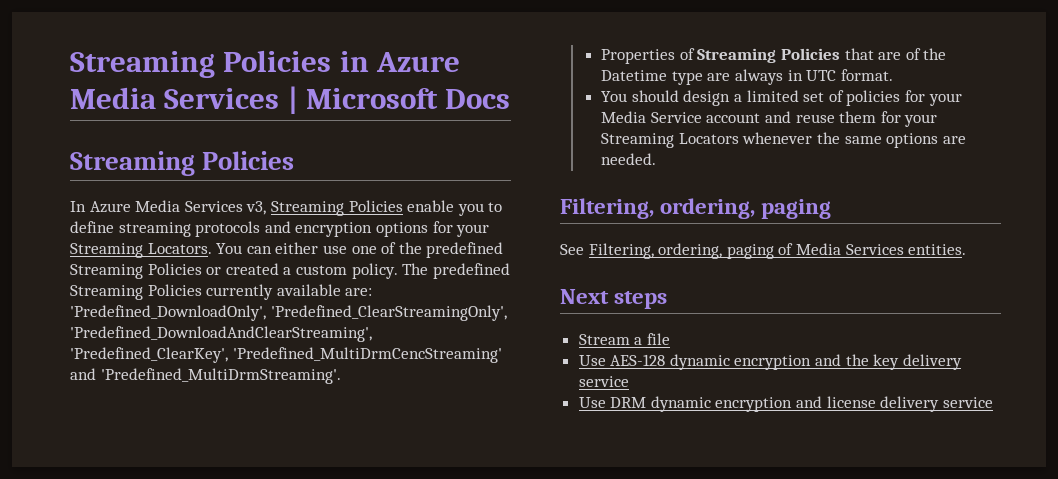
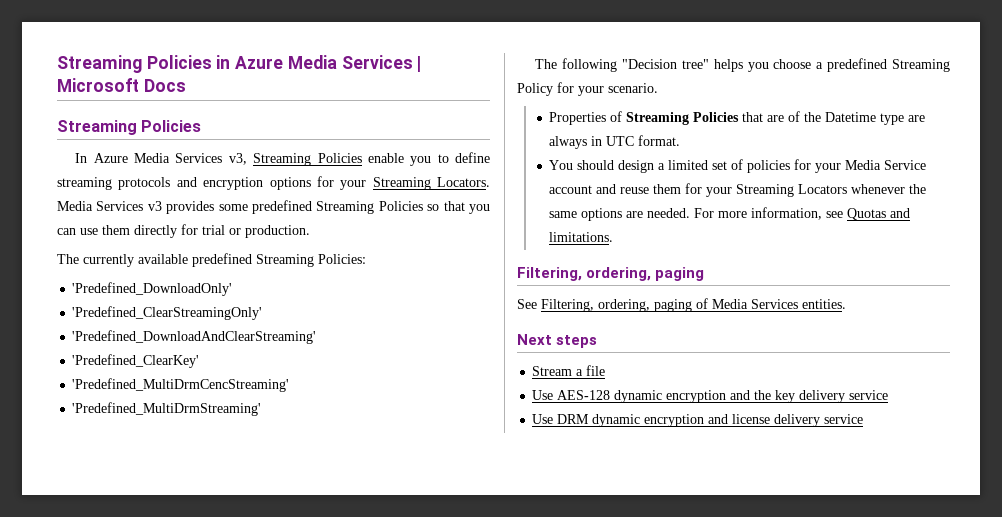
- You can either use one of the predefined Streaming Policies or created a custom policy. The predefined Streaming Policies currently available are: 'Predefined_DownloadOnly', 'Predefined_ClearStreamingOnly', 'Predefined_DownloadAndClearStreaming', 'Predefined_ClearKey', 'Predefined_MultiDrmCencStreaming' and 'Predefined_MultiDrmStreaming'.
+ Media Services v3 provides some predefined Streaming Policies so that you can use them directly for trial or production.
+ The currently available predefined Streaming Policies:
+ 'Predefined_DownloadOnly'
+ 'Predefined_ClearStreamingOnly'
+ 'Predefined_DownloadAndClearStreaming'
+ 'Predefined_ClearKey'
+ 'Predefined_MultiDrmCencStreaming'
+ 'Predefined_MultiDrmStreaming'
+ The following "Decision tree" helps you choose a predefined Streaming Policy for your scenario.
+ For more information, see Quotas and limitations.

